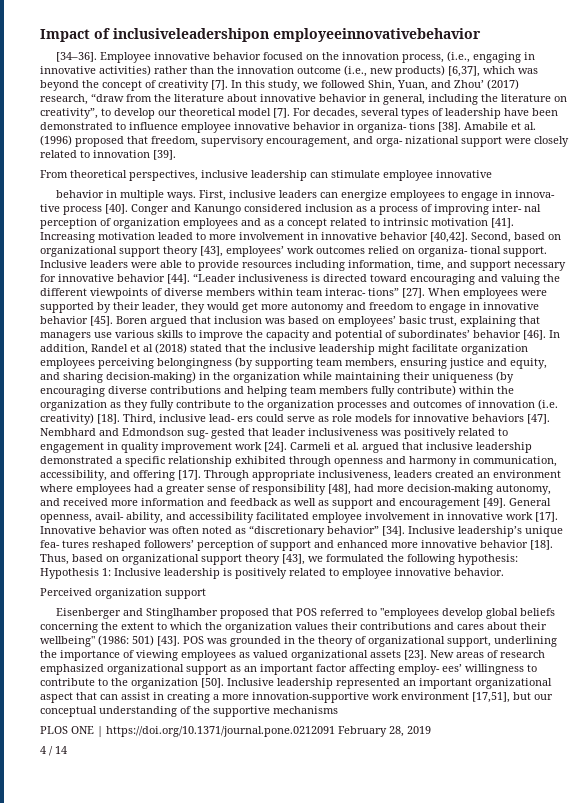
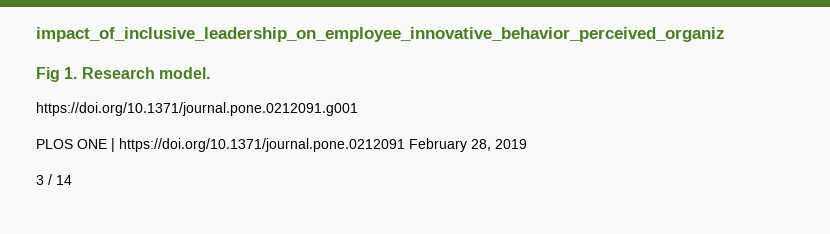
- Impact of inclusiveleadershipon employeeinnovativebehavior
- [34–36]. Employee innovative behavior focused on the innovation process, (i.e., engaging in innovative activities) rather than the innovation outcome (i.e., new products) [6,37], which was beyond the concept of creativity [7]. In this study, we followed Shin, Yuan, and Zhou’ (2017) research, “draw from the literature about innovative behavior in general, including the literature on creativity”, to develop our theoretical model [7]. For decades, several types of leadership have been demonstrated to influence employee innovative behavior in organiza- tions [38]. Amabile et al. (1996) proposed that freedom, supervisory encouragement, and orga- nizational support were closely related to innovation [39].
- From theoretical perspectives, inclusive leadership can stimulate employee innovative
- behavior in multiple ways. First, inclusive leaders can energize employees to engage in innova- tive process [40]. Conger and Kanungo considered inclusion as a process of improving inter- nal perception of organization employees and as a concept related to intrinsic motivation [41]. Increasing motivation leaded to more involvement in innovative behavior [40,42]. Second, based on organizational support theory [43], employees’ work outcomes relied on organiza- tional support. Inclusive leaders were able to provide resources including information, time, and support necessary for innovative behavior [44]. “Leader inclusiveness is directed toward encouraging and valuing the different viewpoints of diverse members within team interac- tions” [27]. When employees were supported by their leader, they would get more autonomy and freedom to engage in innovative behavior [45]. Boren argued that inclusion was based on employees’ basic trust, explaining that managers use various skills to improve the capacity and potential of subordinates’ behavior [46]. In addition, Randel et al (2018) stated that the inclusive leadership might facilitate organization employees perceiving belongingness (by supporting team members, ensuring justice and equity, and sharing decision-making) in the organization while maintaining their uniqueness (by encouraging diverse contributions and helping team members fully contribute) within the organization as they fully contribute to the organization processes and outcomes of innovation (i.e. creativity) [18]. Third, inclusive lead- ers could serve as role models for innovative behaviors [47]. Nembhard and Edmondson sug- gested that leader inclusiveness was positively related to engagement in quality improvement work [24]. Carmeli et al. argued that inclusive leadership demonstrated a specific relationship exhibited through openness and harmony in communication, accessibility, and offering [17]. Through appropriate inclusiveness, leaders created an environment where employees had a greater sense of responsibility [48], had more decision-making autonomy, and received more information and feedback as well as support and encouragement [49]. General openness, avail- ability, and accessibility facilitated employee involvement in innovative work [17]. Innovative behavior was often noted as “discretionary behavior” [34]. Inclusive leadership’s unique fea- tures reshaped followers’ perception of support and enhanced more innovative behavior [18]. Thus, based on organizational support theory [43], we formulated the following hypothesis: Hypothesis 1: Inclusive leadership is positively related to employee innovative behavior.
- Perceived organization support
- Eisenberger and Stinglhamber proposed that POS referred to "employees develop global beliefs concerning the extent to which the organization values their contributions and cares about their wellbeing" (1986: 501) [43]. POS was grounded in the theory of organizational support, underlining the importance of viewing employees as valued organizational assets [23]. New areas of research emphasized organizational support as an important factor affecting employ- ees’ willingness to contribute to the organization [50]. Inclusive leadership represented an important organizational aspect that can assist in creating a more innovation-supportive work environment [17,51], but our conceptual understanding of the supportive mechanisms
+ impact_of_inclusive_leadership_on_employee_innovative_behavior_perceived_organiz
+ Fig 1. Research model.
+ https://doi.org/10.1371/journal.pone.0212091.g001
- 4 / 14
+ 3 / 14

